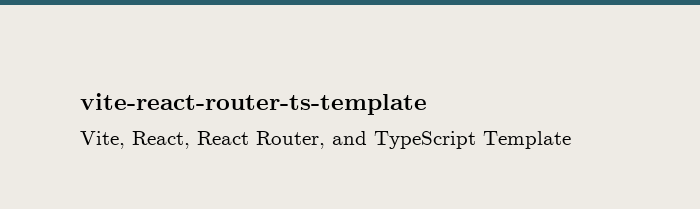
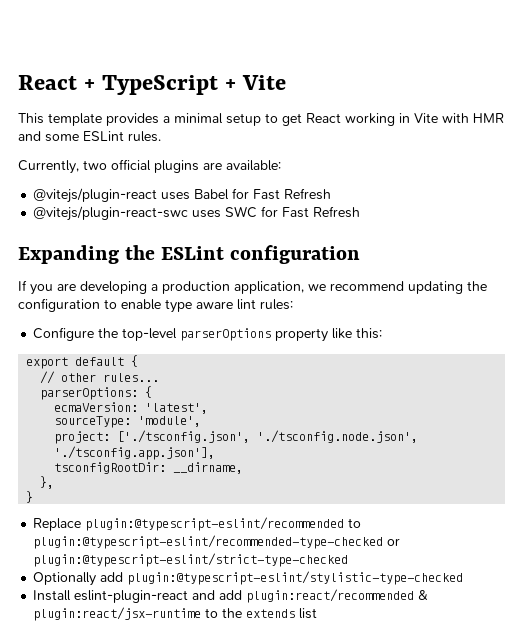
- vite-react-router-ts-template
- Vite, React, React Router, and TypeScript Template
+ React + TypeScript + Vite
+ This template provides a minimal setup to get React working in Vite with HMR and some ESLint rules.
+ Currently, two official plugins are available:
+ @vitejs/plugin-react uses Babel for Fast Refresh
+ @vitejs/plugin-react-swc uses SWC for Fast Refresh
+ Expanding the ESLint configuration
+ If you are developing a production application, we recommend updating the configuration to enable type aware lint rules:
+ Configure the top-level parserOptions property like this:
+ export default {
+ // other rules...
+ parserOptions: {
+ ecmaVersion: 'latest',
+ sourceType: 'module',
+ project: ['./tsconfig.json', './tsconfig.node.json', './tsconfig.app.json'],
+ tsconfigRootDir: __dirname,
+ },
+ }
+ Replace plugin:@typescript-eslint/recommended to plugin:@typescript-eslint/recommended-type-checked or plugin:@typescript-eslint/strict-type-checked
+ Optionally add plugin:@typescript-eslint/stylistic-type-checked
+ Install eslint-plugin-react and add plugin:react/recommended & plugin:react/jsx-runtime to the extends list

